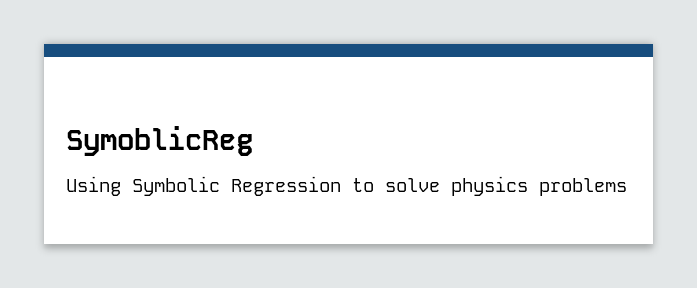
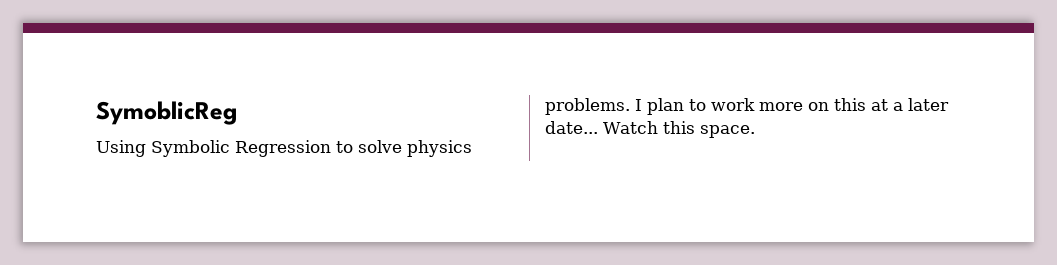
- Using Symbolic Regression to solve physics problems
+ Using Symbolic Regression to solve physics problems. I plan to work more on this at a later date... Watch this space.

